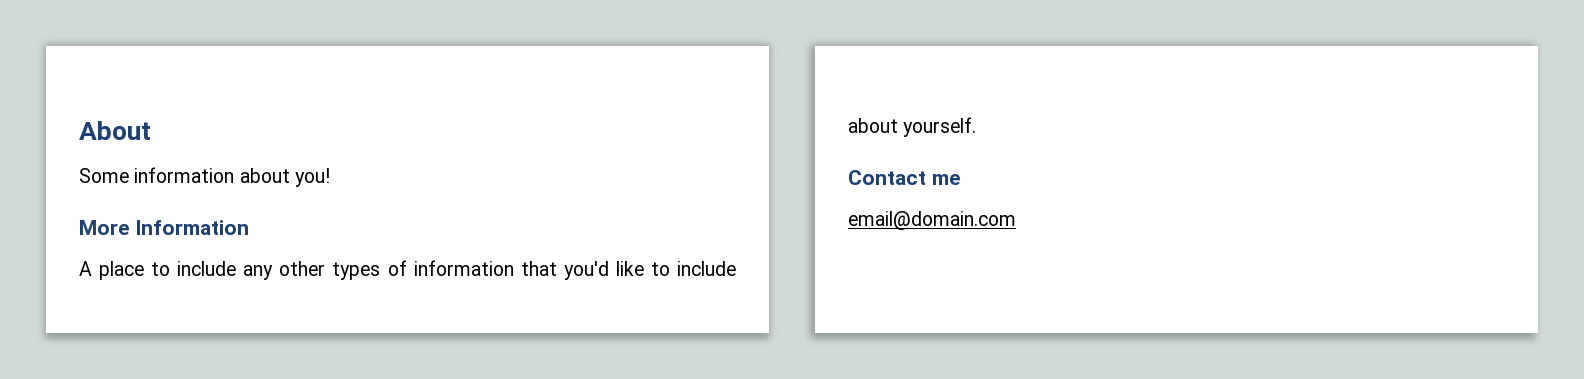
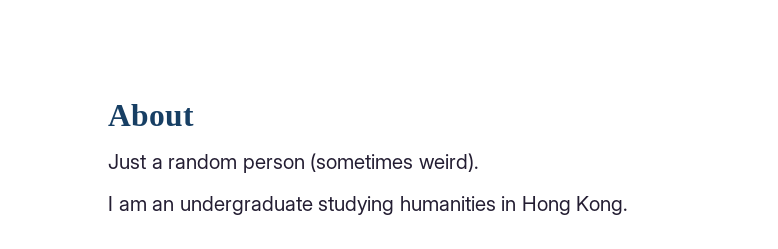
- Some information about you!
- More Information
- A place to include any other types of information that you'd like to include about yourself.
- Contact me
- email@domain.com
+ Just a random person (sometimes weird).
+ I am an undergraduate studying humanities in Hong Kong.

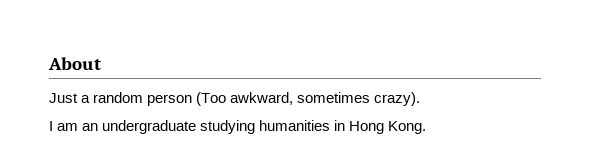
- Just a random person (sometimes weird).
+ Just a random person (Too awkward, sometimes crazy).

